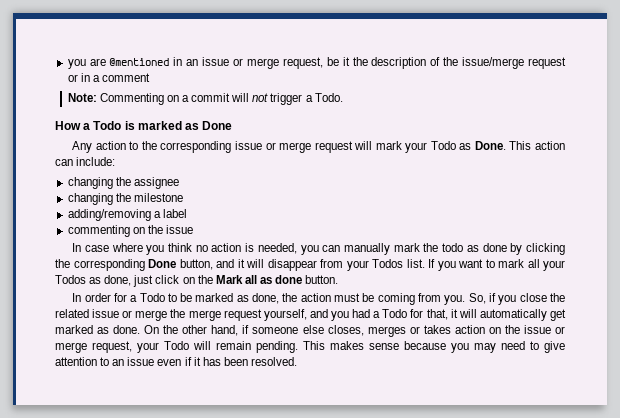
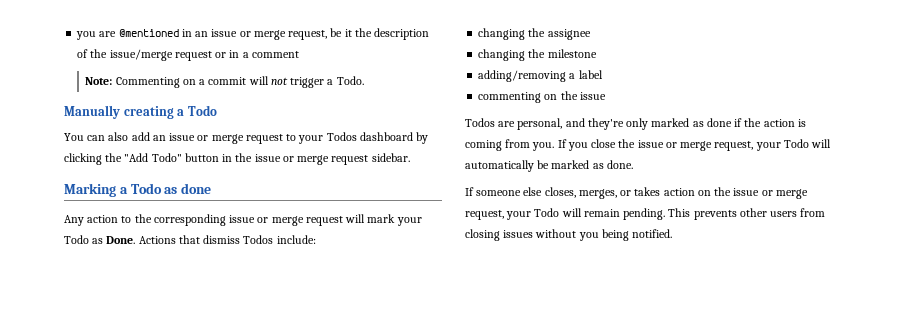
- How a Todo is marked as Done
+ Manually creating a Todo
+ You can also add an issue or merge request to your Todos dashboard by clicking the "Add Todo" button in the issue or merge request sidebar.
+ Marking a Todo as done
- This action can include:
+ Actions that dismiss Todos include:
- In case where you think no action is needed, you can manually mark the todo as done by clicking the corresponding Done button, and it will disappear from your Todos list. If you want to mark all your Todos as done, just click on the Mark all as done button.
- In order for a Todo to be marked as done, the action must be coming from you. So, if you close the related issue or merge the merge request yourself, and you had a Todo for that, it will automatically get marked as done. On the other hand, if someone else closes, merges or takes action on the issue or merge request, your Todo will remain pending.
+ Todos are personal, and they're only marked as done if the action is coming from you. If you close the issue or merge request, your Todo will automatically be marked as done.
+ If someone else closes, merges, or takes action on the issue or merge request, your Todo will remain pending.
- This makes sense because you may need to give attention to an issue even if it has been resolved.
+ This prevents other users from closing issues without you being notified.

